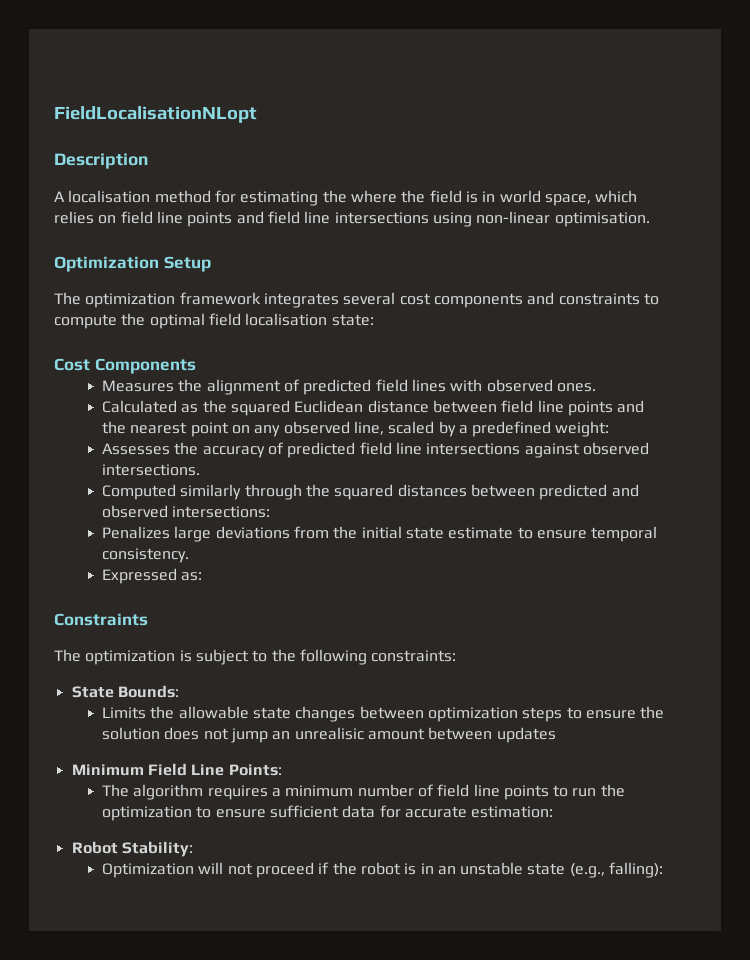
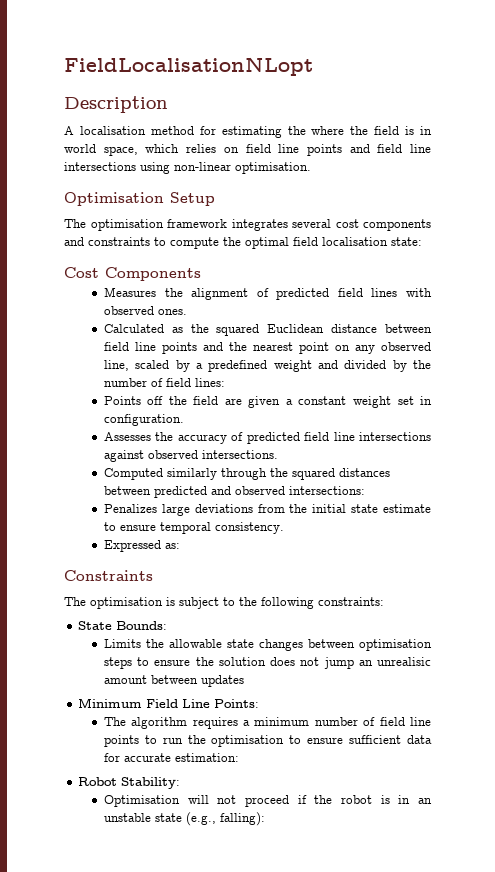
- Optimization Setup
+ Optimisation Setup
- The optimization framework integrates several cost components and constraints to compute the optimal field localisation state:
+ The optimisation framework integrates several cost components and constraints to compute the optimal field localisation state:
- Calculated as the squared Euclidean distance between field line points and the nearest point on any observed line, scaled by a predefined weight:
+ Calculated as the squared Euclidean distance between field line points and the nearest point on any observed line, scaled by a predefined weight and divided by the number of field lines:
+ Points off the field are given a constant weight set in configuration.
- The optimization is subject to the following constraints:
+ The optimisation is subject to the following constraints:
- Limits the allowable state changes between optimization steps to ensure the solution does not jump an unrealisic amount between updates
+ Limits the allowable state changes between optimisation steps to ensure the solution does not jump an unrealisic amount between updates
- The algorithm requires a minimum number of field line points to run the optimization to ensure sufficient data for accurate estimation:
+ The algorithm requires a minimum number of field line points to run the optimisation to ensure sufficient data for accurate estimation:
- Optimization will not proceed if the robot is in an unstable state (e.g., falling):
+ Optimisation will not proceed if the robot is in an unstable state (e.g., falling):

